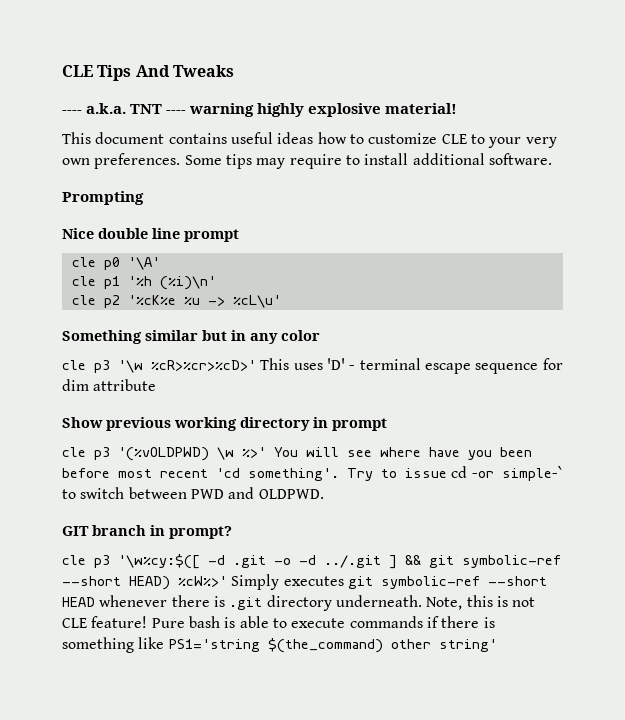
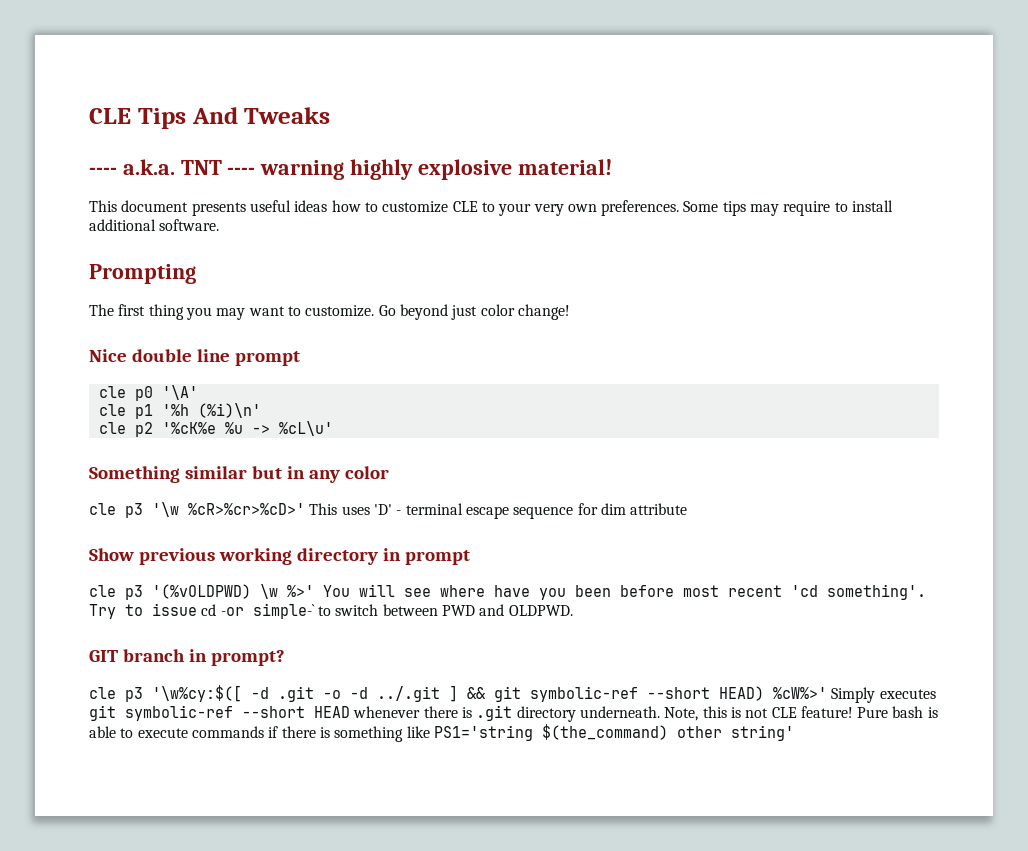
- This document contains useful ideas how to customize CLE to your very own preferences.
+ This document presents useful ideas how to customize CLE to your very own preferences.
+ The first thing you may want to customize. Go beyond just color change!

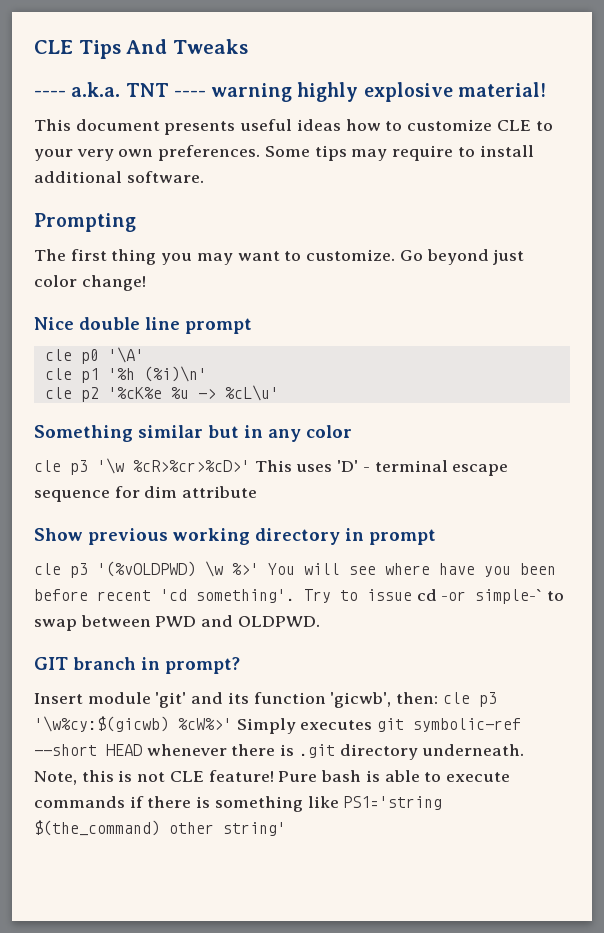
- cle p3 '(%vOLDPWD) \w %>' You will see where have you been before most recent 'cd something'.
+ cle p3 '(%vOLDPWD) \w %>' You will see where have you been before recent 'cd something'.
- Try to issue cd -or simple-` to switch between PWD and OLDPWD.
+ Try to issue cd -or simple-` to swap between PWD and OLDPWD.
- cle p3 '\w%cy:$([ -d .git -o -d ../.git ] && git symbolic-ref --short HEAD) %cW%>' Simply executes git symbolic-ref --short HEAD whenever there is .git directory underneath.
+ Insert module 'git' and its function 'gicwb', then: cle p3 '\w%cy:$(gicwb) %cW%>' Simply executes git symbolic-ref --short HEAD whenever there is .git directory underneath.

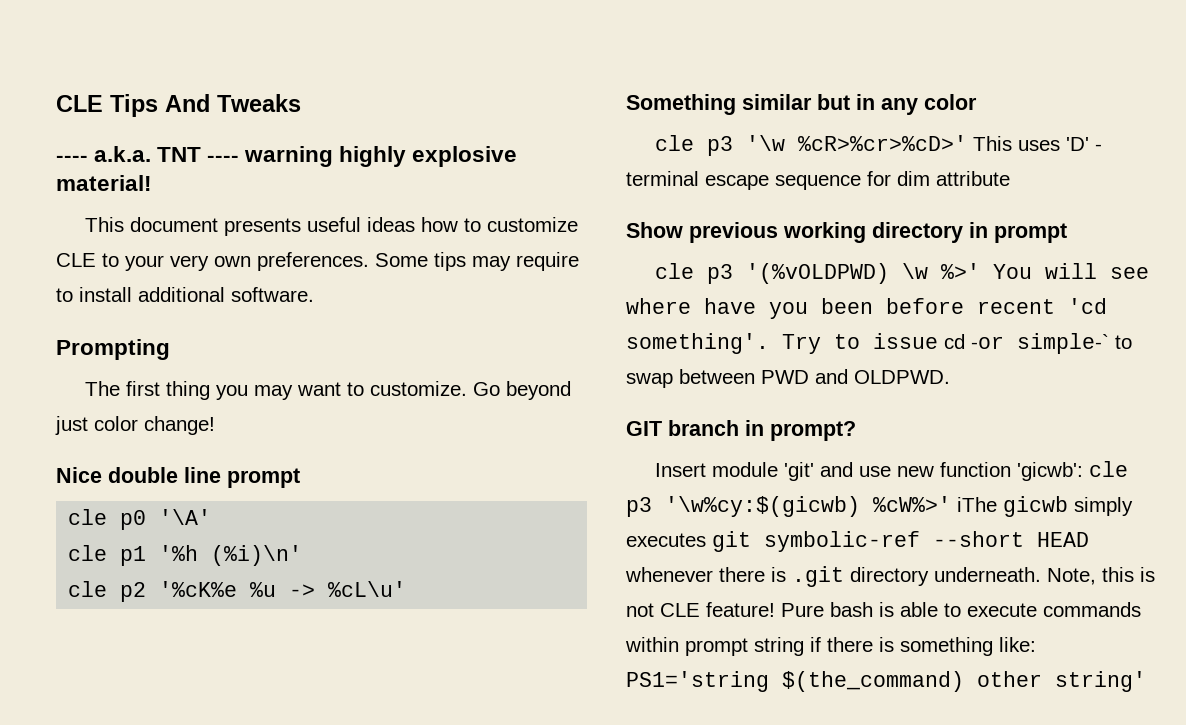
- Insert module 'git' and its function 'gicwb', then: cle p3 '\w%cy:$(gicwb) %cW%>' Simply executes git symbolic-ref --short HEAD whenever there is .git directory underneath.
+ Insert module 'git' and use new function 'gicwb': cle p3 '\w%cy:$(gicwb) %cW%>' iThe gicwb simply executes git symbolic-ref --short HEAD whenever there is .git directory underneath.
- Pure bash is able to execute commands if there is something like PS1='string $(the_command) other string'
+ Pure bash is able to execute commands within prompt string if there is something like: PS1='string $(the_command) other string'

